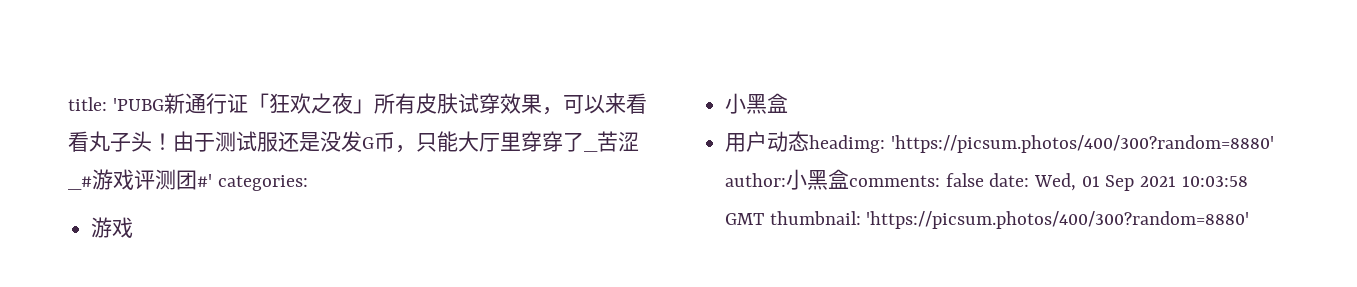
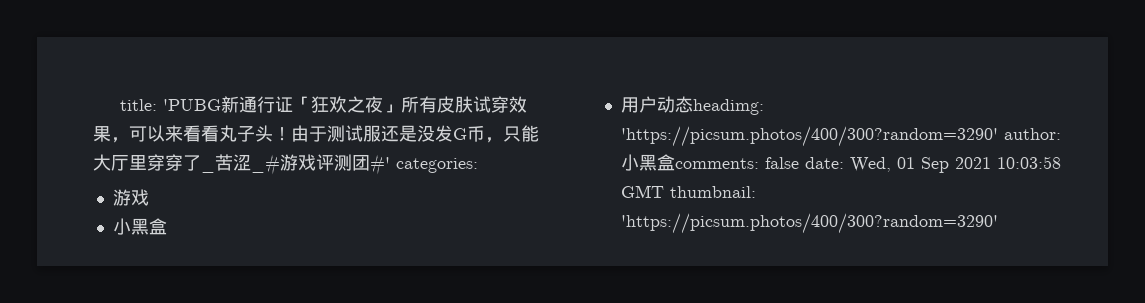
- 用户动态headimg: 'https://picsum.photos/400/300?random=8880' author:小黑盒comments: false date: Wed, 01 Sep 2021 10:03:58 GMT thumbnail: 'https://picsum.photos/400/300?random=8880'
+ 用户动态headimg: 'https://picsum.photos/400/300?random=3290' author:小黑盒comments: false date: Wed, 01 Sep 2021 10:03:58 GMT thumbnail: 'https://picsum.photos/400/300?random=3290'

